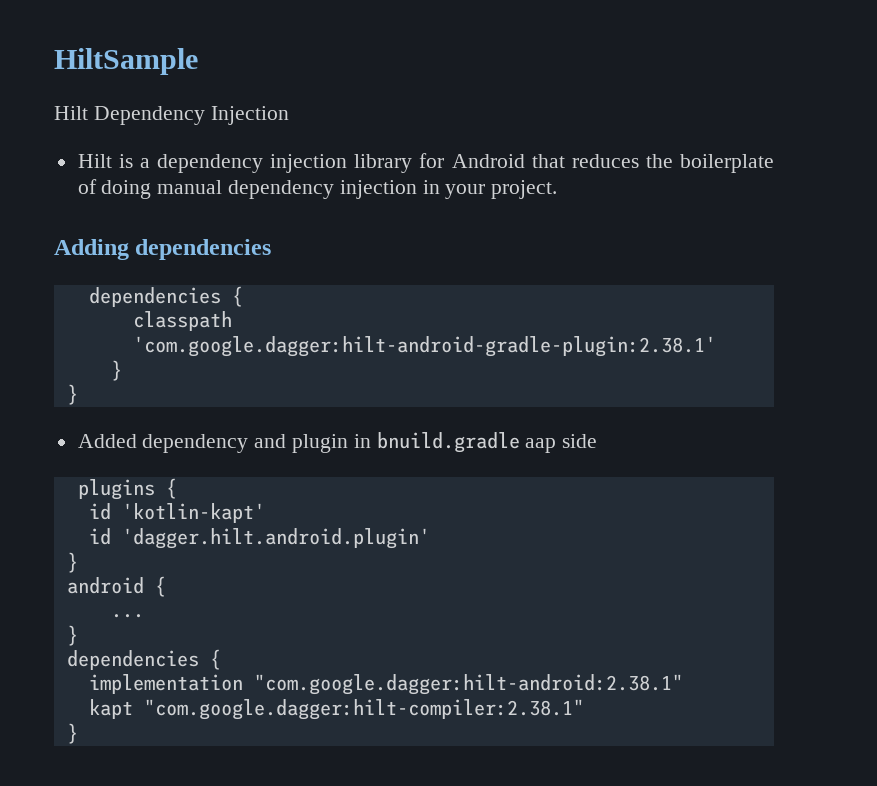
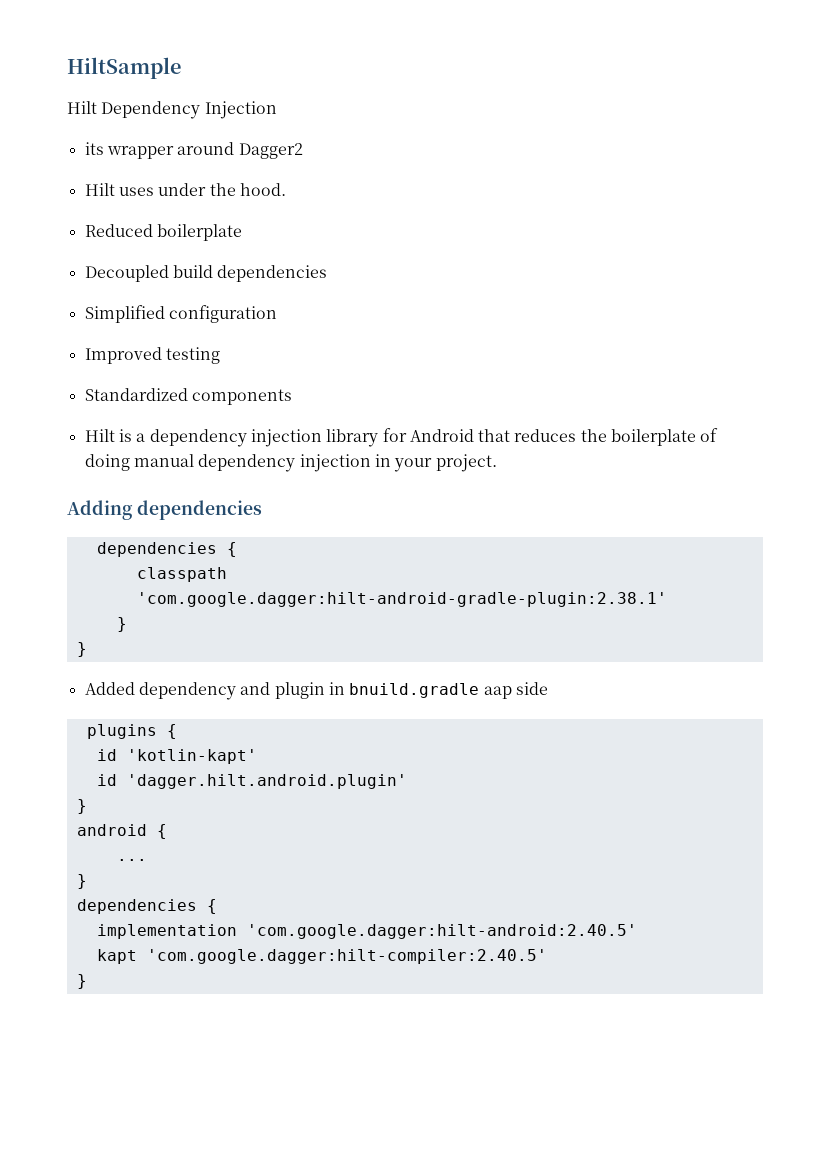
+ its wrapper around Dagger2
+ Hilt uses under the hood.
+ Reduced boilerplate
+ Decoupled build dependencies
+ Simplified configuration
+ Improved testing
+ Standardized components
- implementation "com.google.dagger:hilt-android:2.38.1"
+ implementation 'com.google.dagger:hilt-android:2.40.5'
- kapt "com.google.dagger:hilt-compiler:2.38.1"
+ kapt 'com.google.dagger:hilt-compiler:2.40.5'

